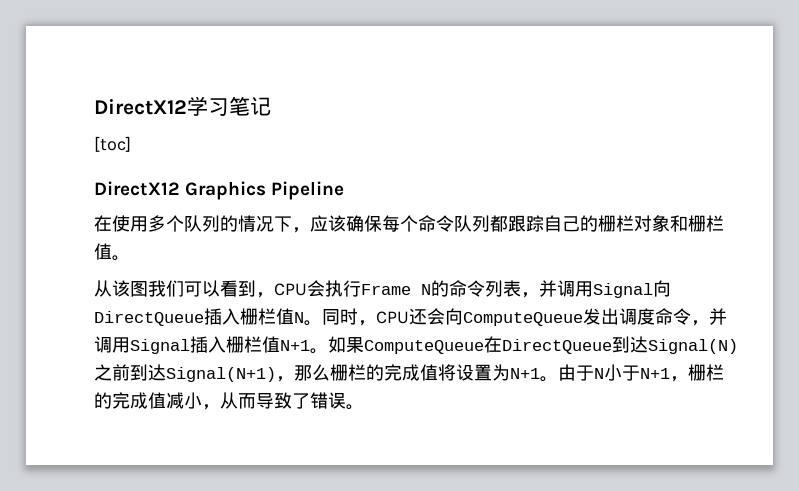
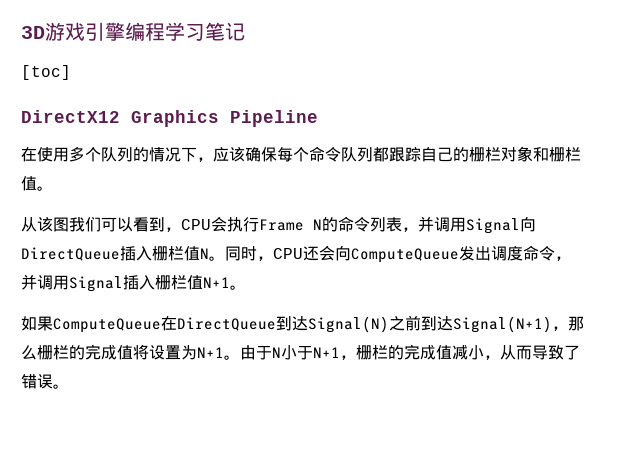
- DirectX12学习笔记
+ 3D游戏引擎编程学习笔记
- 同时，CPU还会向ComputeQueue发出调度命令，并调用Signal插入栅栏值N+1。如果ComputeQueue在DirectQueue到达Signal(N)之前到达Signal(N+1)，那么栅栏的完成值将设置为N+1。
+ 同时，CPU还会向ComputeQueue发出调度命令，并调用Signal插入栅栏值N+1。
+ 如果ComputeQueue在DirectQueue到达Signal(N)之前到达Signal(N+1)，那么栅栏的完成值将设置为N+1。

